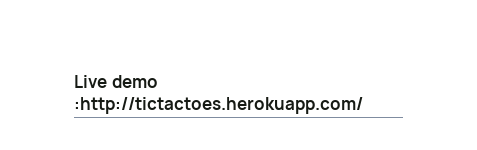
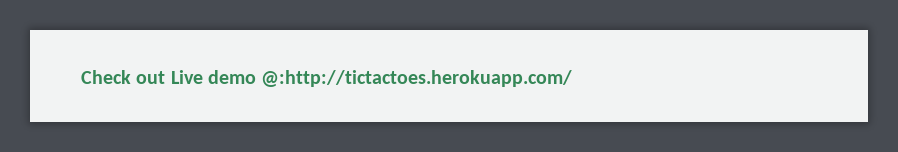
- Live demo :http://tictactoes.herokuapp.com/
+ Check out Live demo @:http://tictactoes.herokuapp.com/

